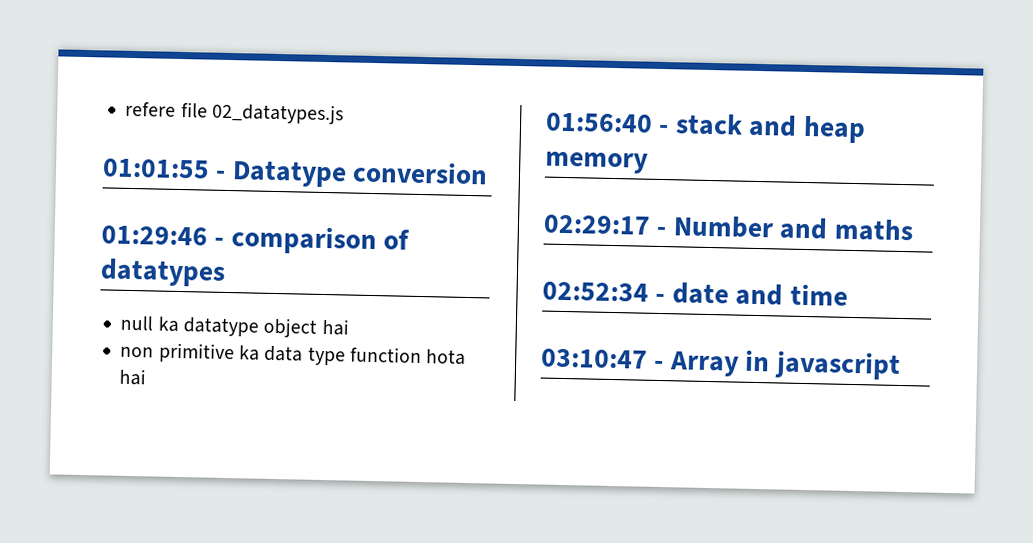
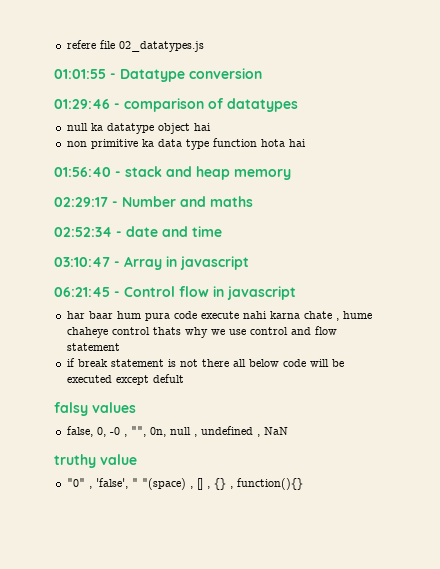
+ 06:21:45 - Control flow in javascript
+ har baar hum pura code execute nahi karna chate , hume chaheye control thats why we use control and flow statement
+ if break statement is not there all below code will be executed except defult
+ falsy values
+ false, 0, -0 , "", 0n, null , undefined , NaN
+ truthy value
+ "0" , 'false', " "(space) , [] , {} , function(){}

